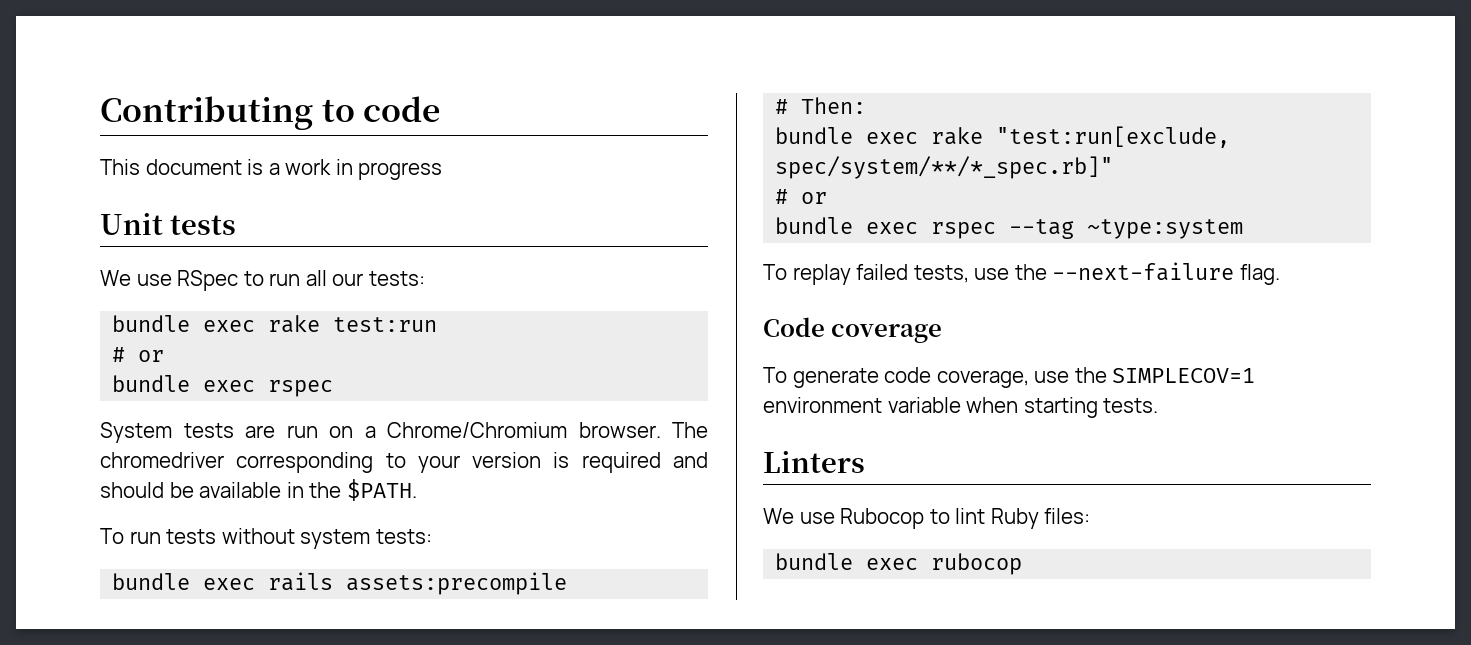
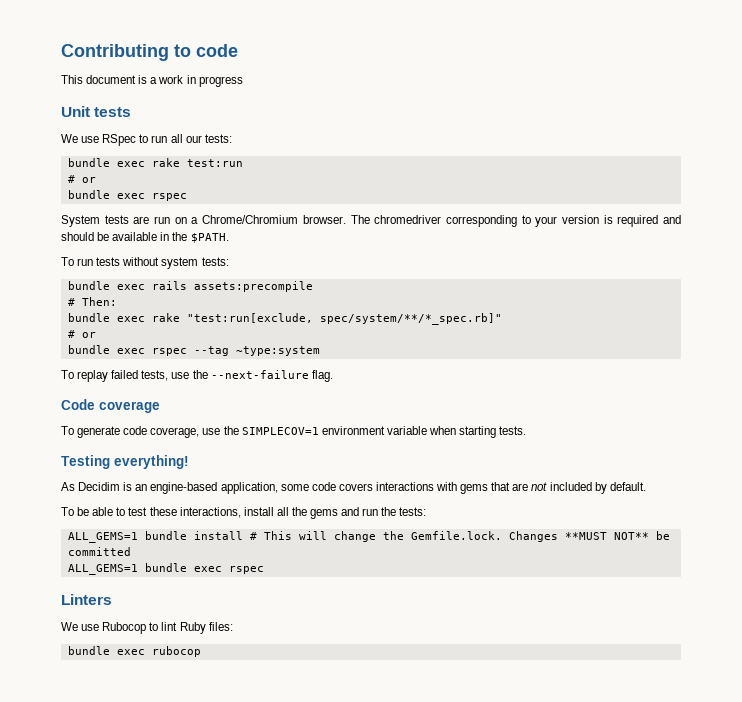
+ Testing everything!
+ As Decidim is an engine-based application, some code covers interactions with gems that are not included by default.
+ To be able to test these interactions, install all the gems and run the tests:
+ ALL_GEMS=1 bundle install # This will change the Gemfile.lock. Changes **MUST NOT** be committed
+ ALL_GEMS=1 bundle exec rspec

